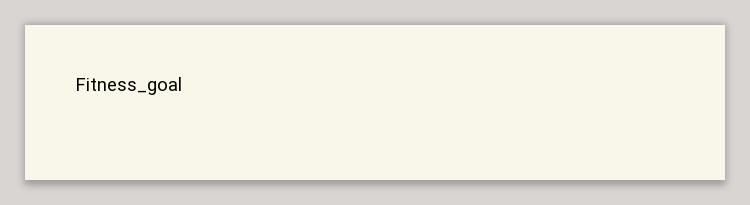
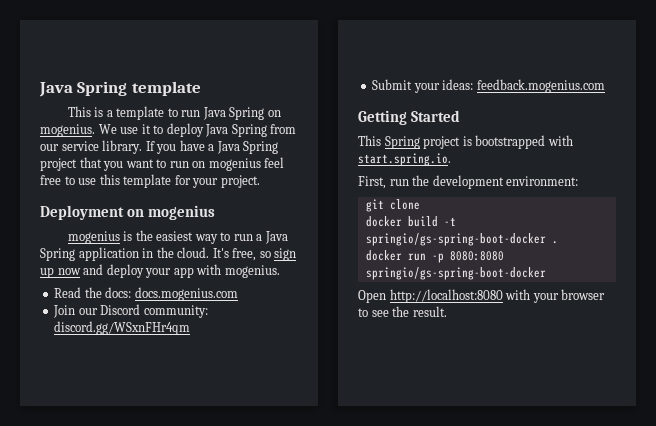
- Fitness_goal
+ Java Spring template
+ This is a template to run Java Spring on mogenius. We use it to deploy Java Spring from our service library. If you have a Java Spring project that you want to run on mogenius feel free to use this template for your project.
+ Deployment on mogenius
+ mogenius is the easiest way to run a Java Spring application in the cloud. It's free, so sign up now and deploy your app with mogenius.
+ Read the docs: docs.mogenius.com
+ Join our Discord community: discord.gg/WSxnFHr4qm
+ Submit your ideas: feedback.mogenius.com
+ Getting Started
+ This Spring project is bootstrapped with start.spring.io.
+ First, run the development environment:
+ git clone
+ docker build -t springio/gs-spring-boot-docker .
+ docker run -p 8080:8080 springio/gs-spring-boot-docker
+ Open http://localhost:8080 with your browser to see the result.

